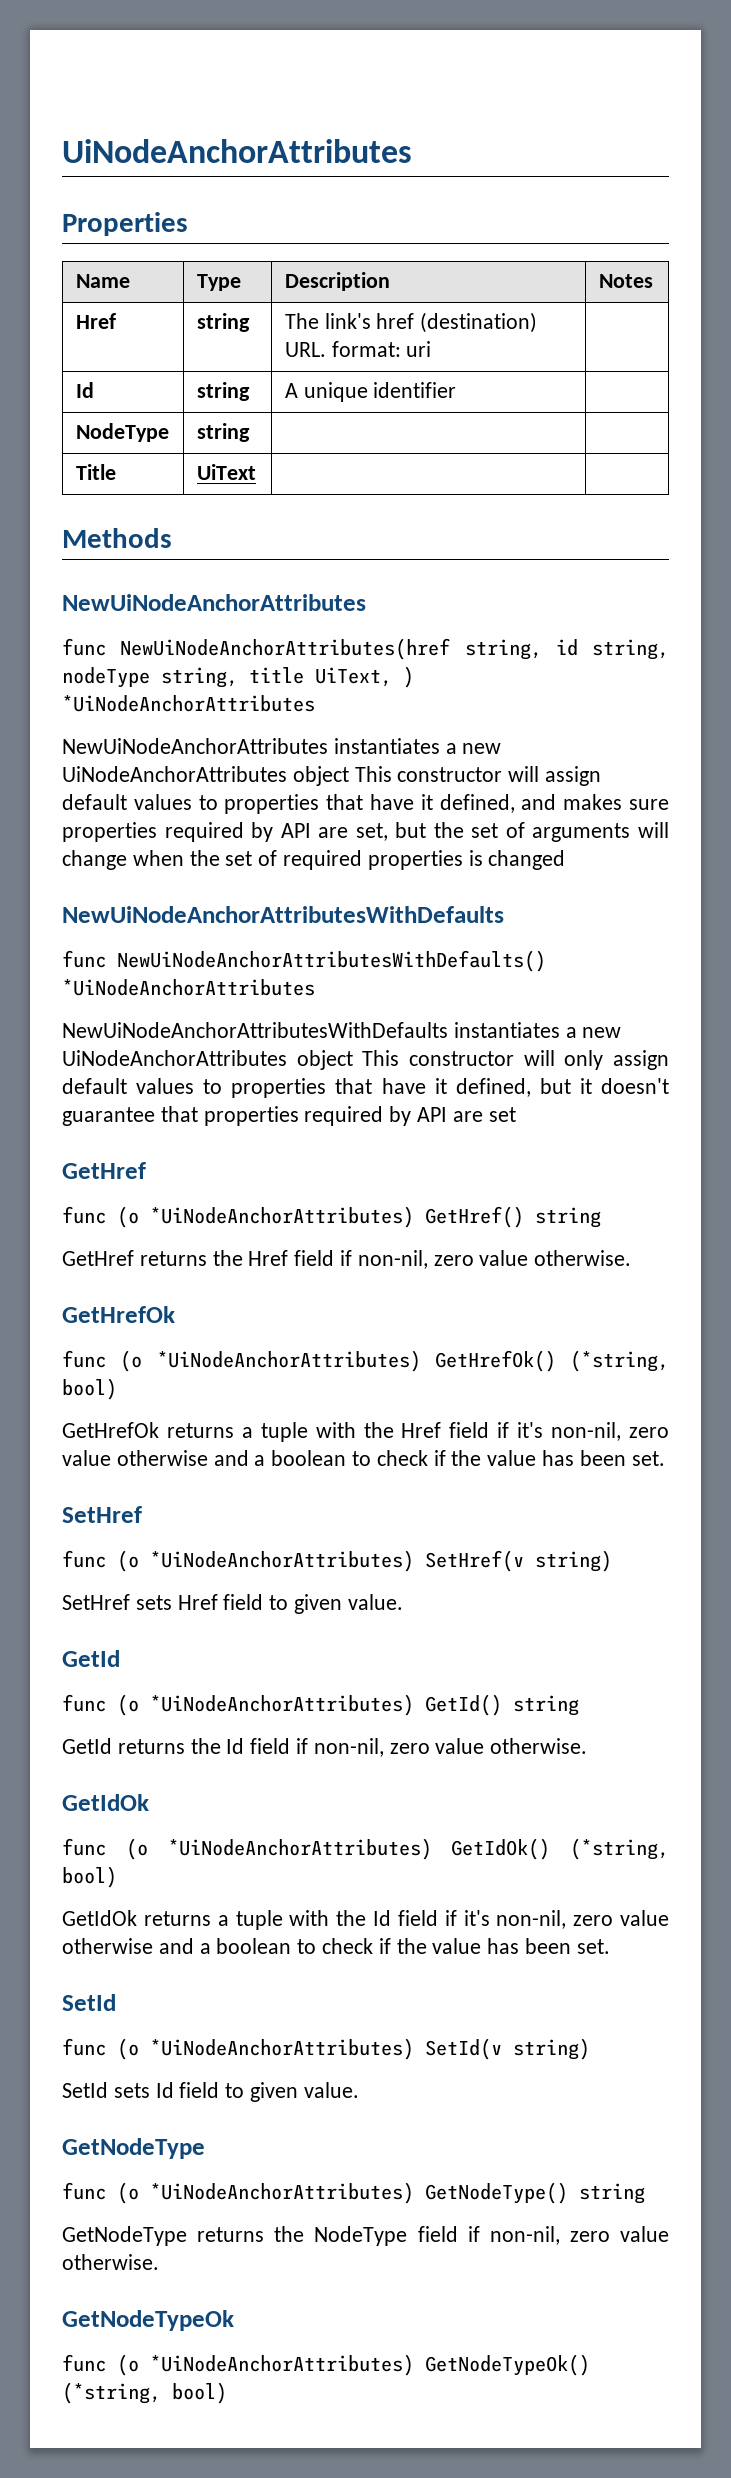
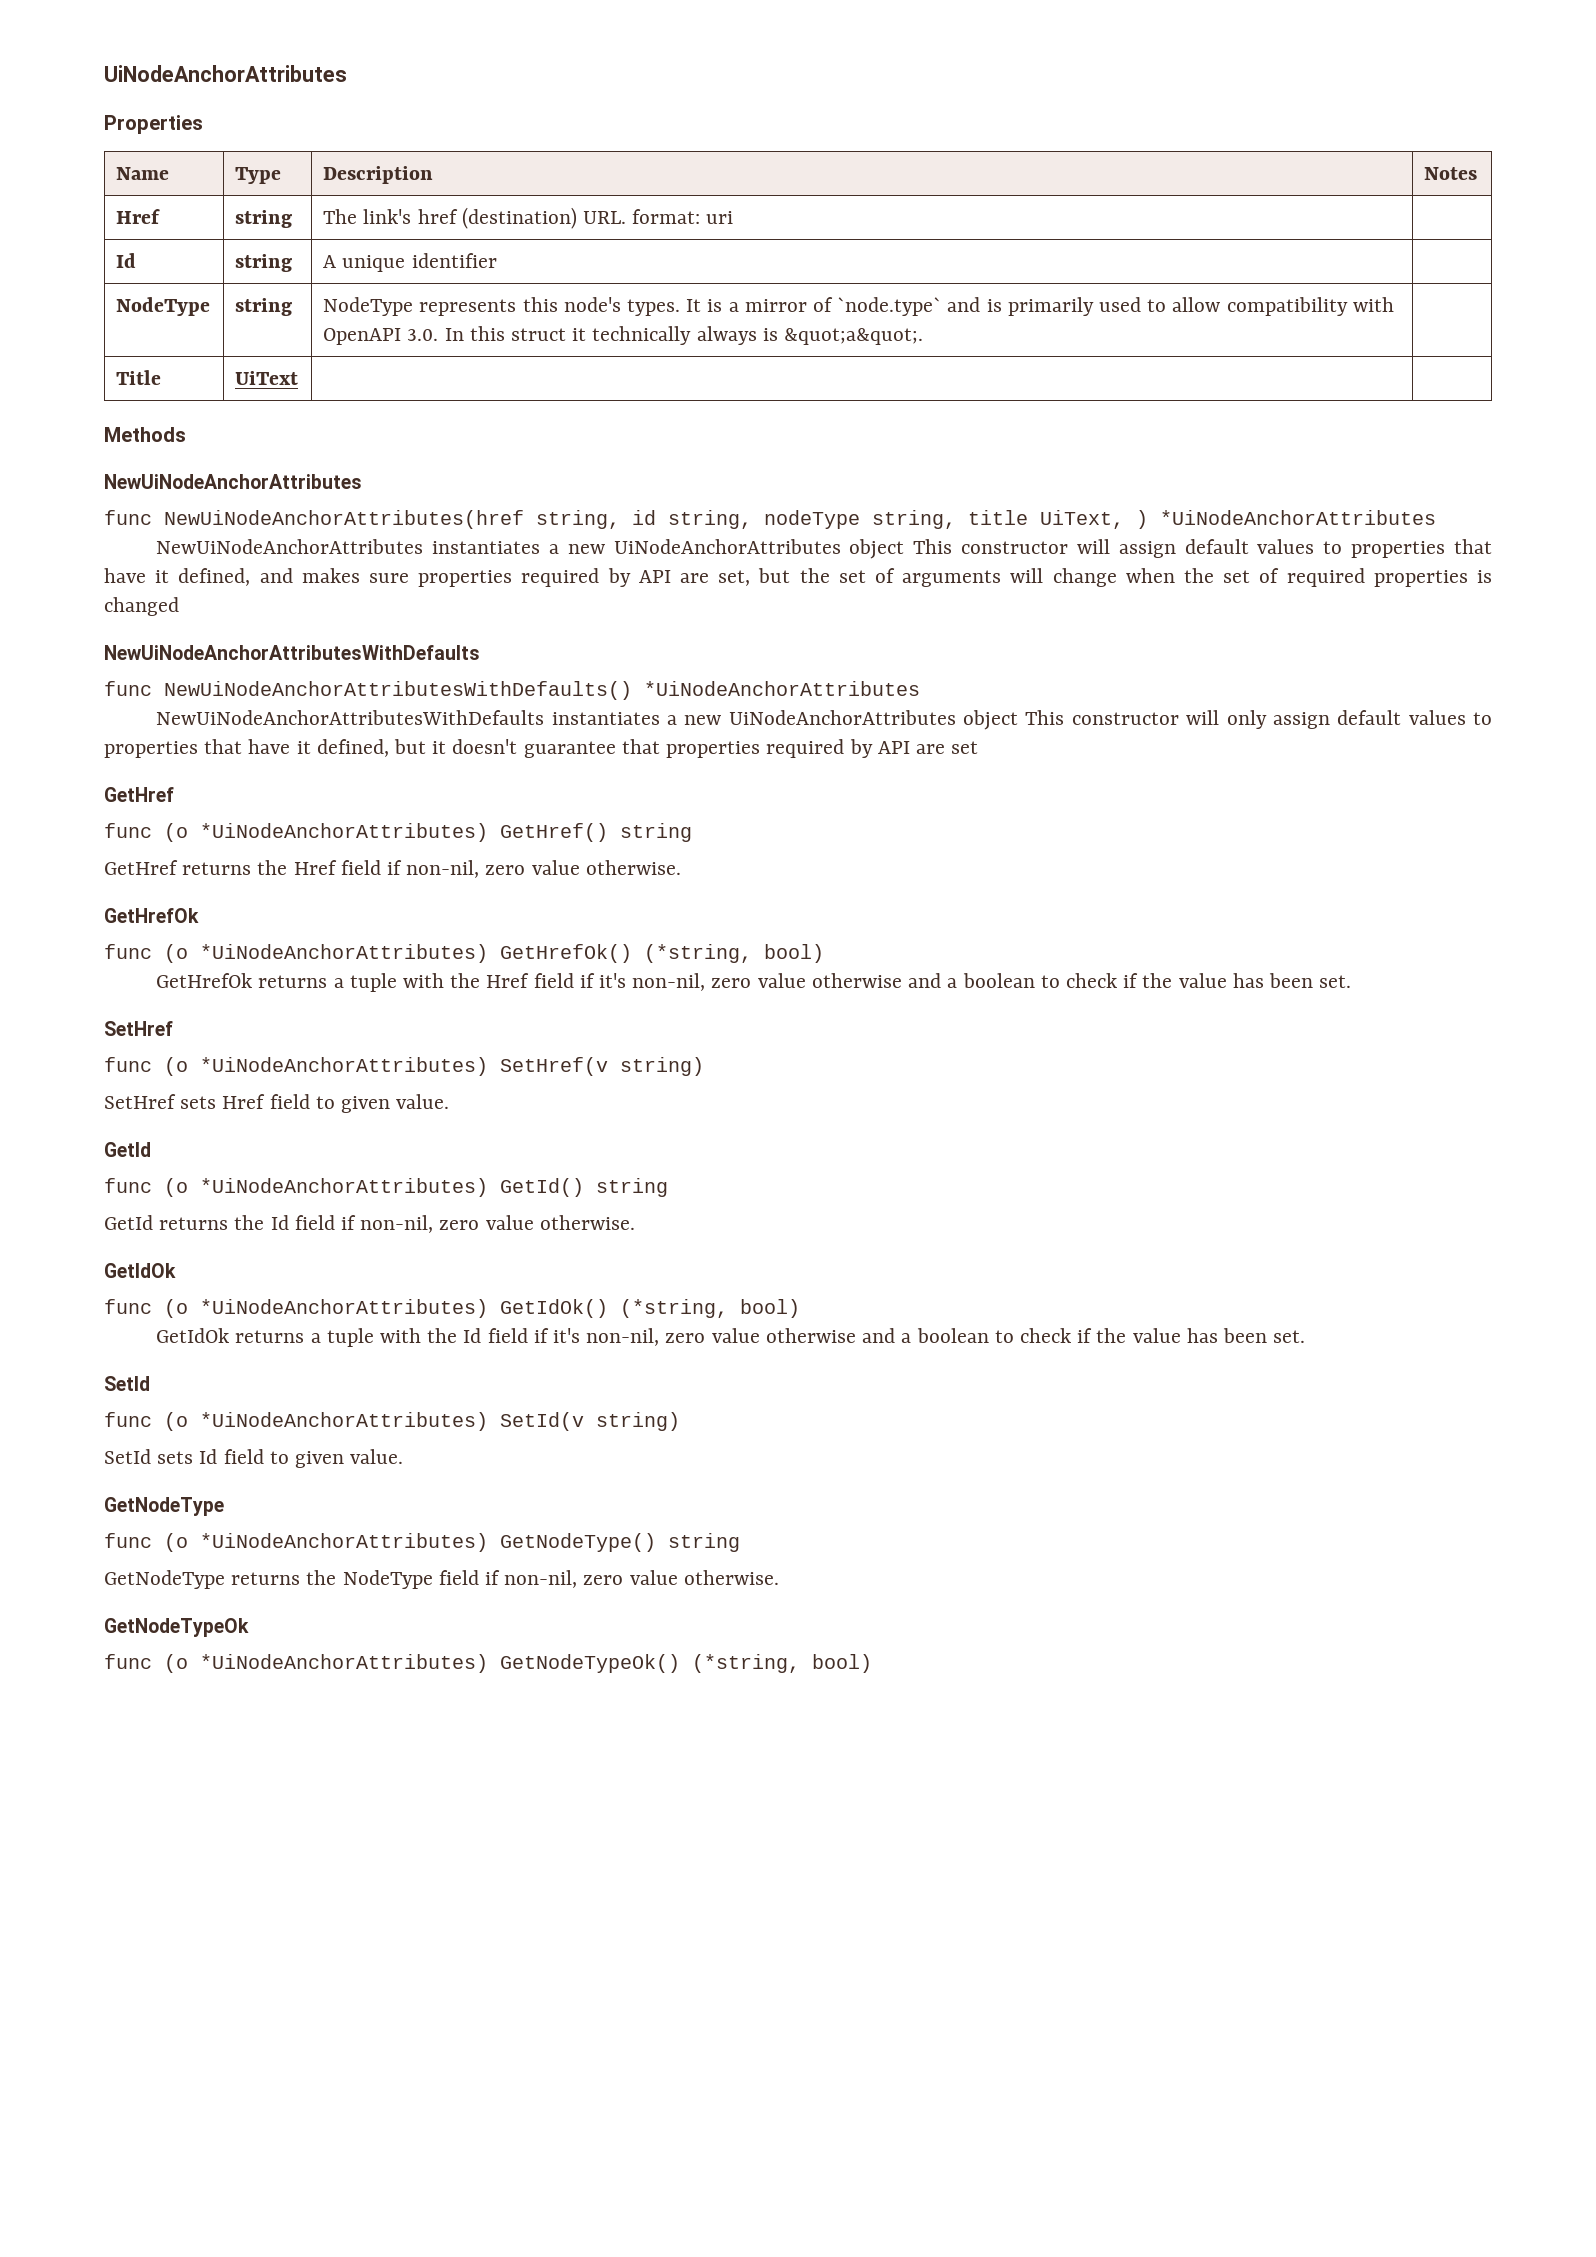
- NodeType | string | |
+ NodeType | string | NodeType represents this node's types. It is a mirror of `node.type` and is primarily used to allow compatibility with OpenAPI 3.0. In this struct it technically always is &quot;a&quot;. |

